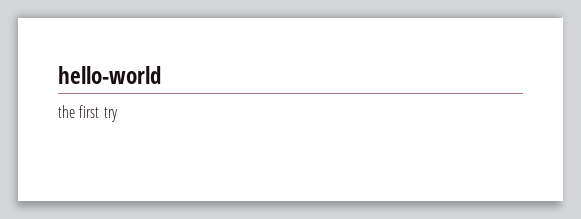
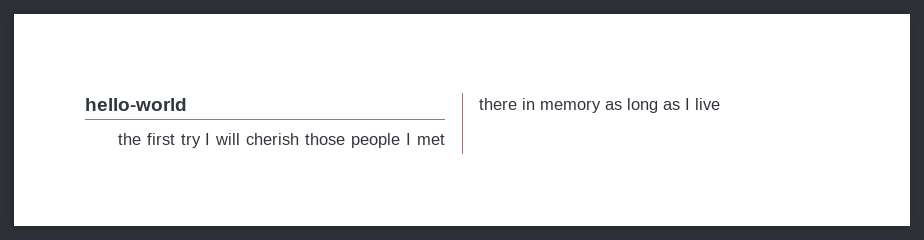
- the first try
+ the first try I will cherish those people I met there in memory as long as I live

